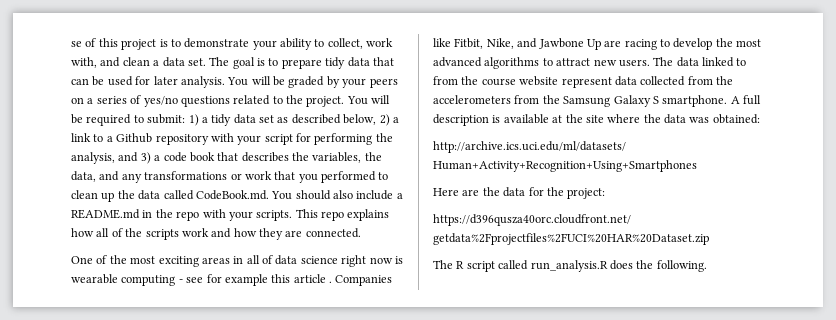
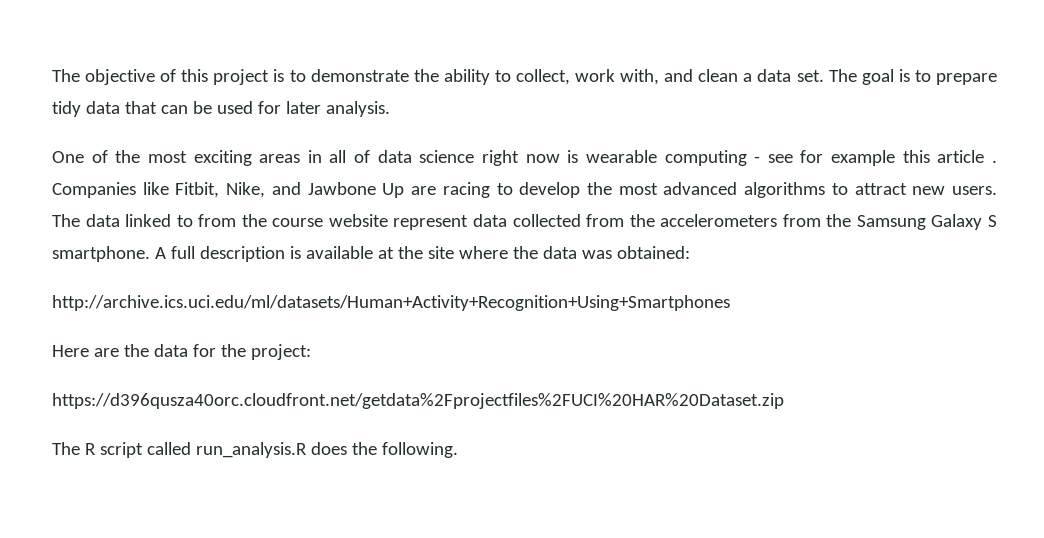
- se of this project is to demonstrate your ability to collect, work with, and clean a data set.
+ The objective of this project is to demonstrate the ability to collect, work with, and clean a data set.
- You will be graded by your peers on a series of yes/no questions related to the project. You will be required to submit: 1) a tidy data set as described below, 2) a link to a Github repository with your script for performing the analysis, and 3) a code book that describes the variables, the data, and any transformations or work that you performed to clean up the data called CodeBook.md. You should also include a README.md in the repo with your scripts. This repo explains how all of the scripts work and how they are connected.

